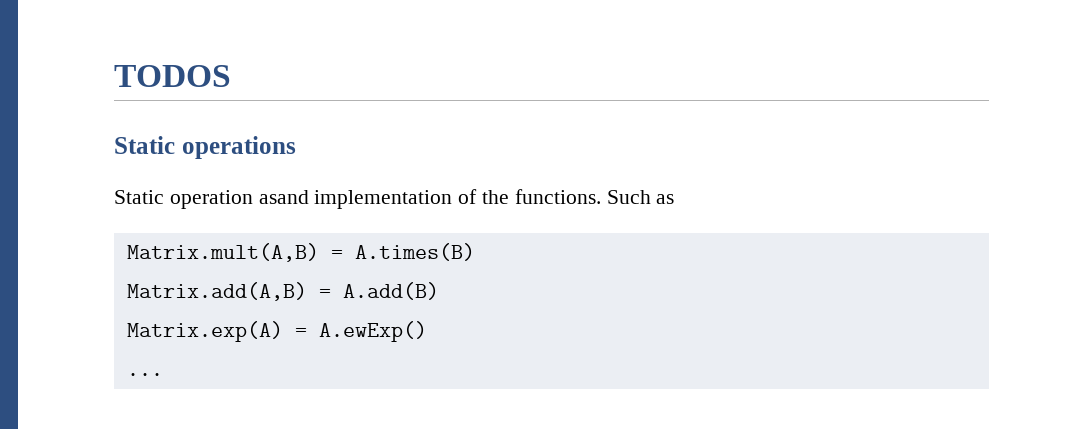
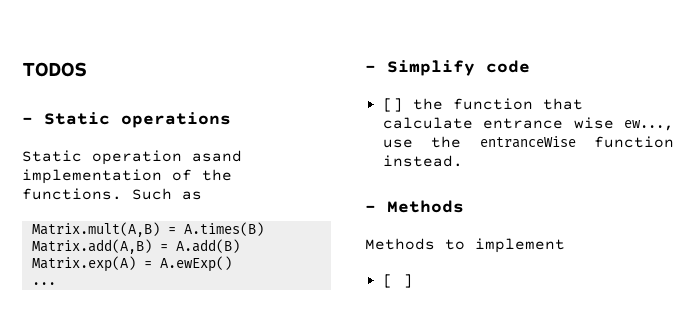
- Static operations
+ - Static operations
+ - Simplify code
+ [] the function that calculate entrance wise ew..., use the entranceWise function instead.
+ - Methods
+ Methods to implement
+ [ ]

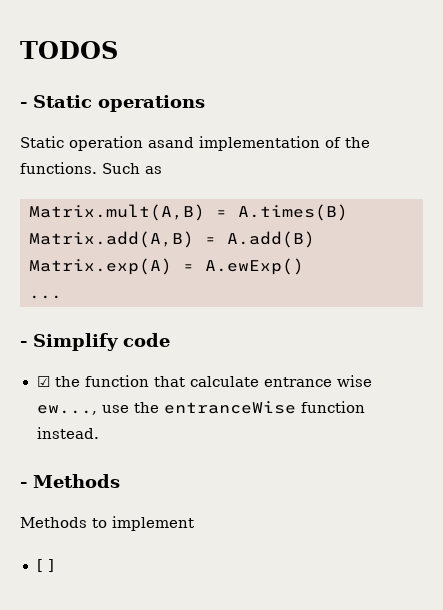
- [] the function that calculate entrance wise ew..., use the entranceWise function instead.
+ ☑ the function that calculate entrance wise ew..., use the entranceWise function instead.

